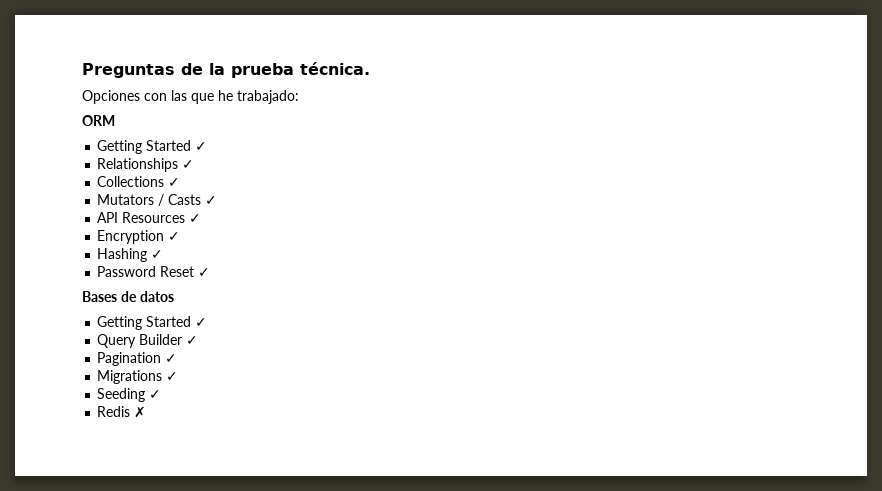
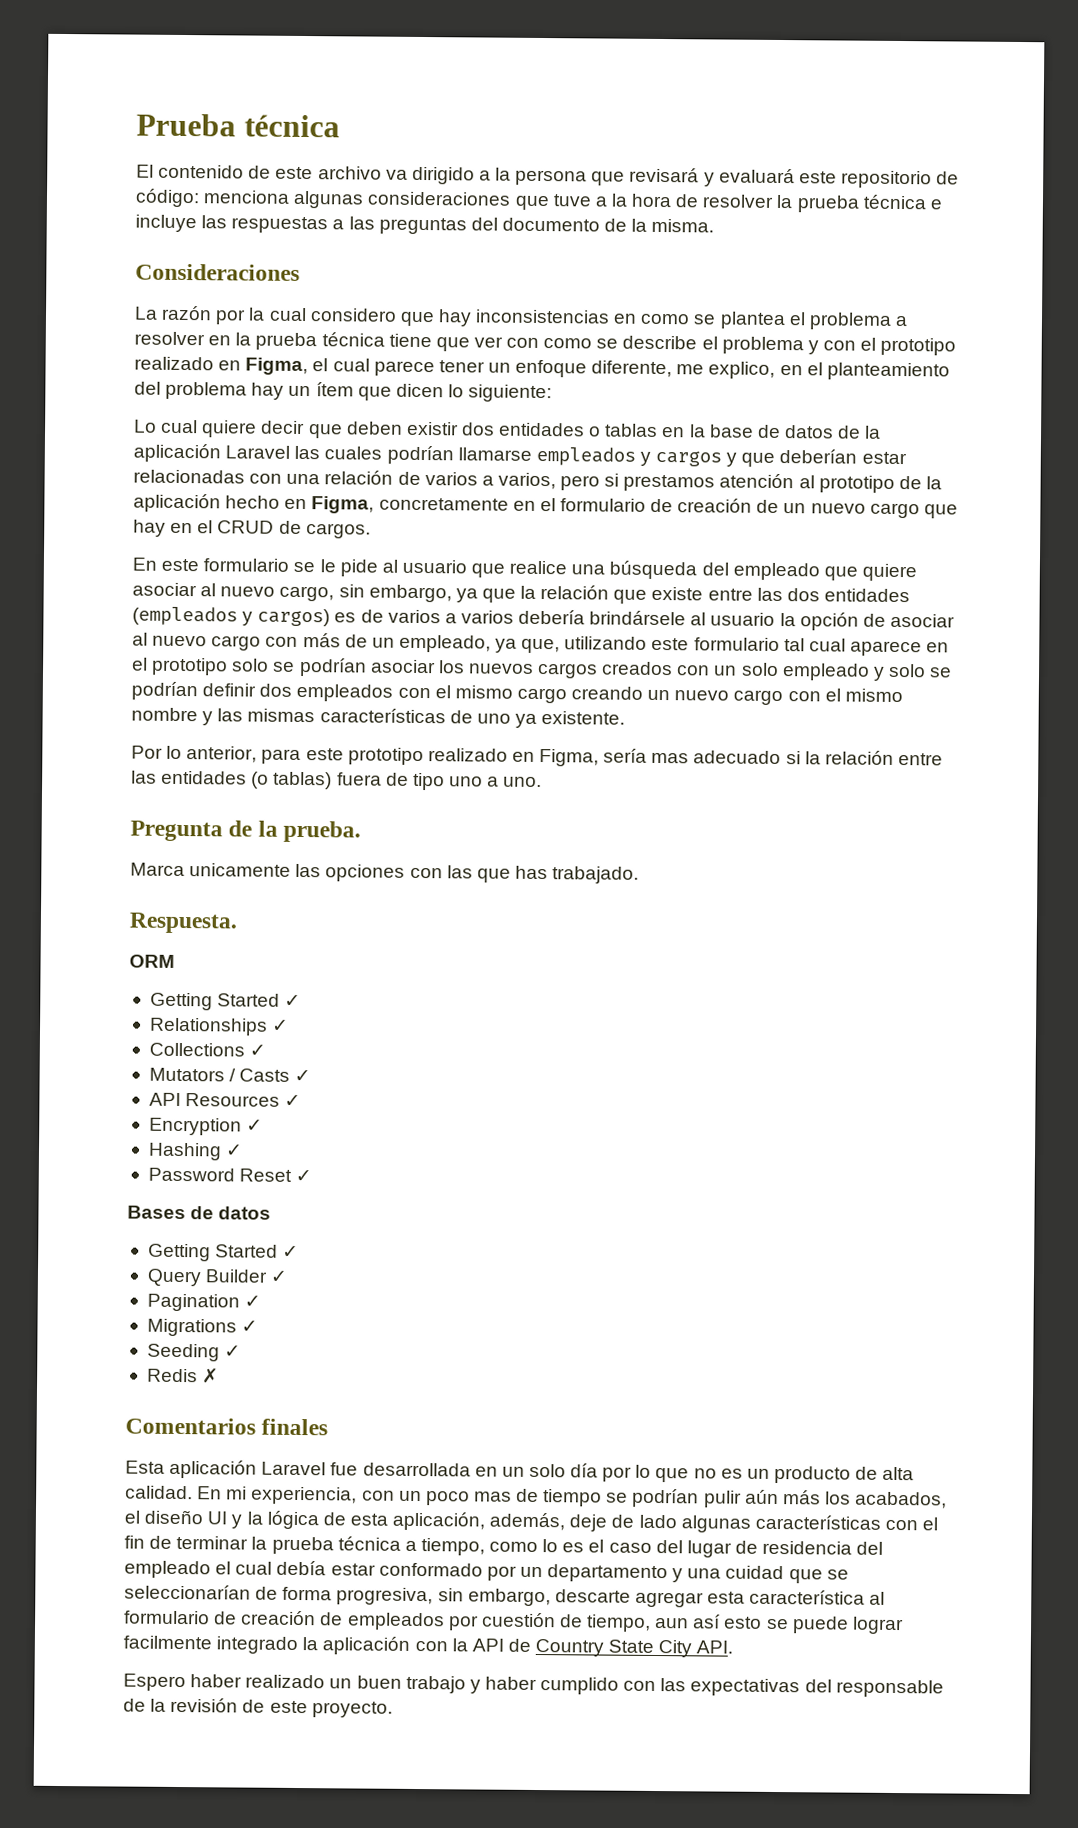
- Preguntas de la prueba técnica.
- Opciones con las que he trabajado:
+ Prueba técnica
+ El contenido de este archivo va dirigido a la persona que revisará y evaluará este repositorio de código: menciona algunas consideraciones que tuve a la hora de resolver la prueba técnica e incluye las respuestas a las preguntas del documento de la misma.
+ Consideraciones
+ La razón por la cual considero que hay inconsistencias en como se plantea el problema a resolver en la prueba técnica tiene que ver con como se describe el problema y con el prototipo realizado en Figma, el cual parece tener un enfoque diferente, me explico, en el planteamiento del problema hay un ítem que dicen lo siguiente:
+ Lo cual quiere decir que deben existir dos entidades o tablas en la base de datos de la aplicación Laravel las cuales podrían llamarse empleados y cargos y que deberían estar relacionadas con una relación de varios a varios, pero si prestamos atención al prototipo de la aplicación hecho en Figma, concretamente en el formulario de creación de un nuevo cargo que hay en el CRUD de cargos.
+ En este formulario se le pide al usuario que realice una búsqueda del empleado que quiere asociar al nuevo cargo, sin embargo, ya que la relación que existe entre las dos entidades (empleados y cargos) es de varios a varios debería brindársele al usuario la opción de asociar al nuevo cargo con más de un empleado, ya que, utilizando este formulario tal cual aparece en el prototipo solo se podrían asociar los nuevos cargos creados con un solo empleado y solo se podrían definir dos empleados con el mismo cargo creando un nuevo cargo con el mismo nombre y las mismas características de uno ya existente.
+ Por lo anterior, para este prototipo realizado en Figma, sería mas adecuado si la relación entre las entidades (o tablas) fuera de tipo uno a uno.
+ Pregunta de la prueba.
+ Marca unicamente las opciones con las que has trabajado.
+ Respuesta.
+ Comentarios finales
+ Esta aplicación Laravel fue desarrollada en un solo día por lo que no es un producto de alta calidad. En mi experiencia, con un poco mas de tiempo se podrían pulir aún más los acabados, el diseño UI y la lógica de esta aplicación, además, deje de lado algunas características con el fin de terminar la prueba técnica a tiempo, como lo es el caso del lugar de residencia del empleado el cual debía estar conformado por un departamento y una cuidad que se seleccionarían de forma progresiva, sin embargo, descarte agregar esta característica al formulario de creación de empleados por cuestión de tiempo, aun así esto se puede lograr facilmente integrado la aplicación con la API de Country State City API.
+ Espero haber realizado un buen trabajo y haber cumplido con las expectativas del responsable de la revisión de este proyecto.

